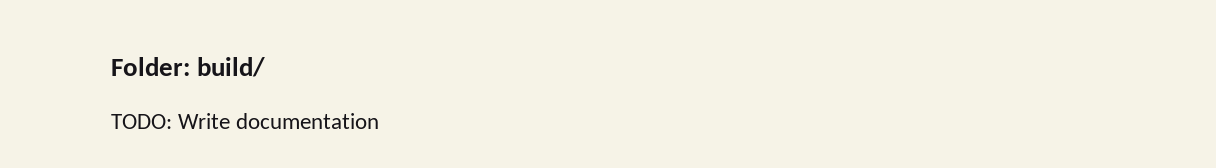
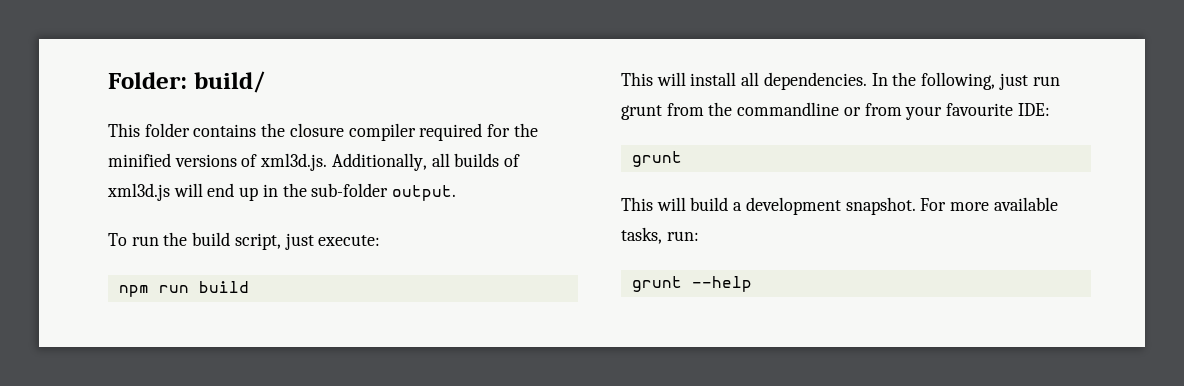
- TODO: Write documentation
+ This folder contains the closure compiler required for the minified versions of xml3d.js. Additionally, all builds of xml3d.js will end up in the sub-folder output.
+ To run the build script, just execute:
+ npm run build
+ This will install all dependencies. In the following, just run grunt from the commandline or from your favourite IDE:
+ grunt
+ This will build a development snapshot. For more available tasks, run:
+ grunt --help

